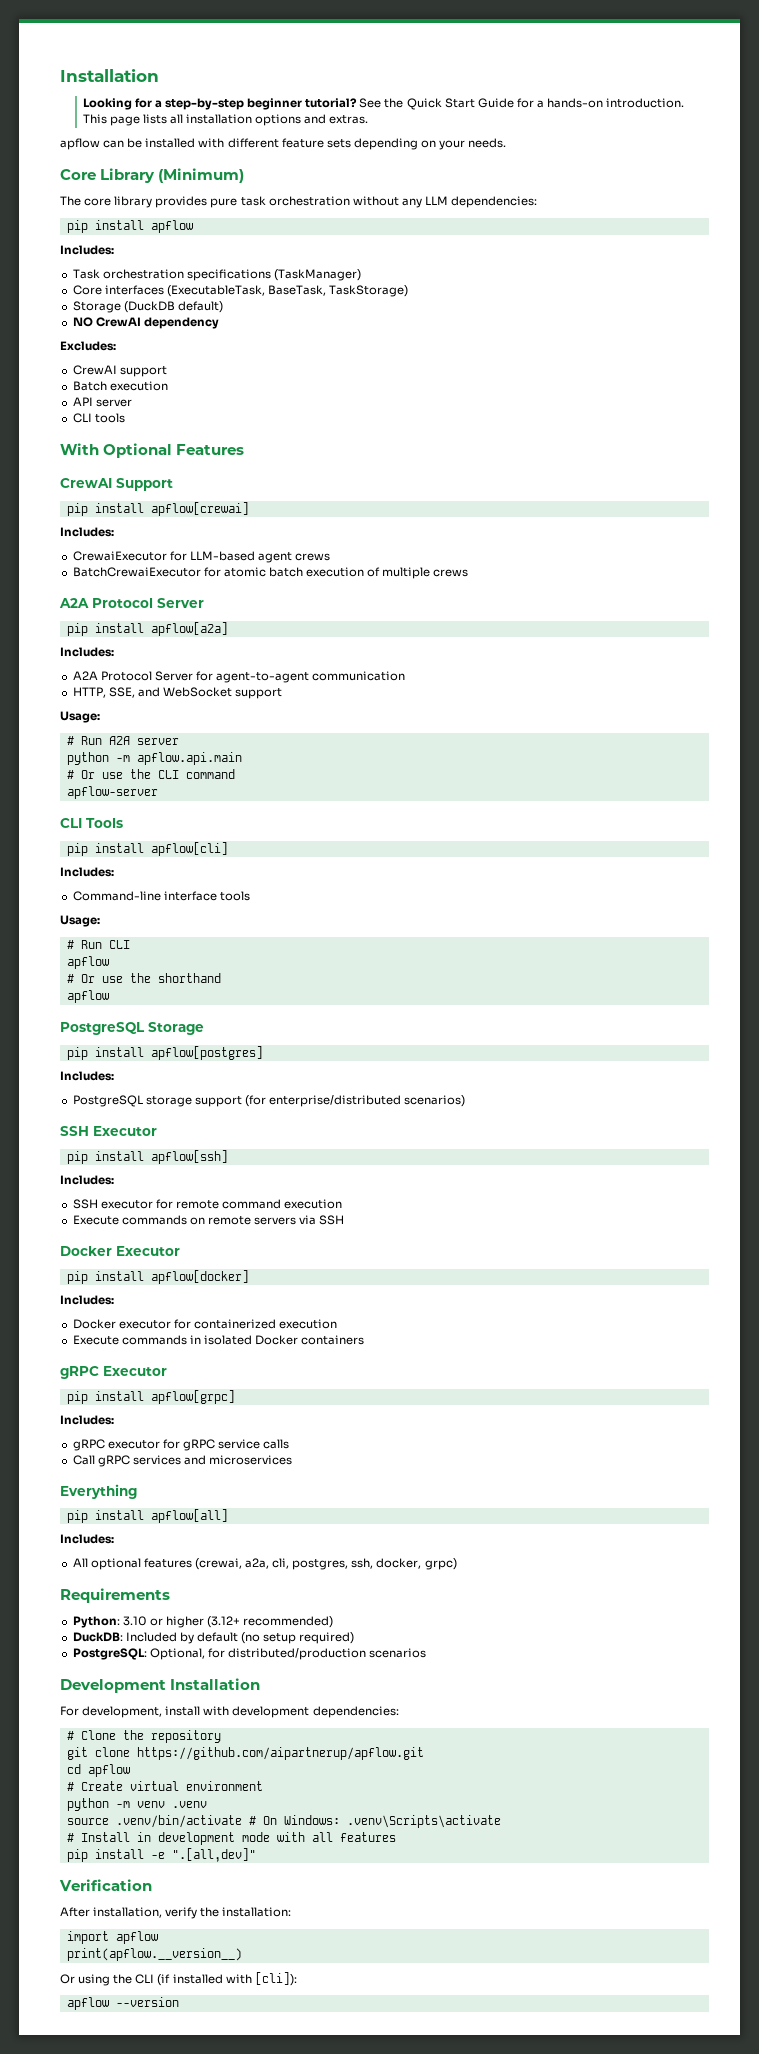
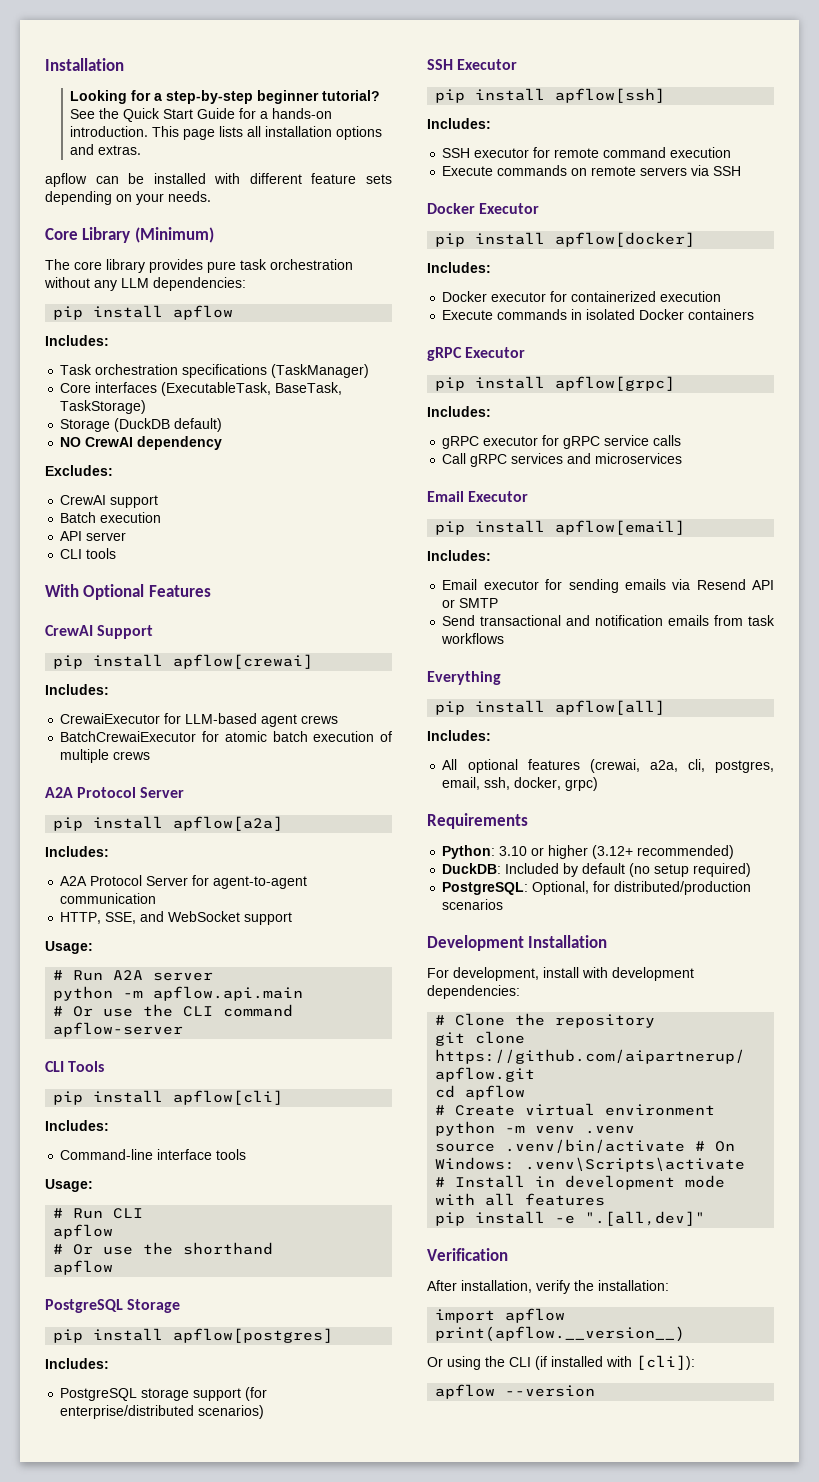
+ Email Executor
+ pip install apflow[email]
+ Includes:
+ Email executor for sending emails via Resend API or SMTP
+ Send transactional and notification emails from task workflows
- All optional features (crewai, a2a, cli, postgres, ssh, docker, grpc)
+ All optional features (crewai, a2a, cli, postgres, email, ssh, docker, grpc)

